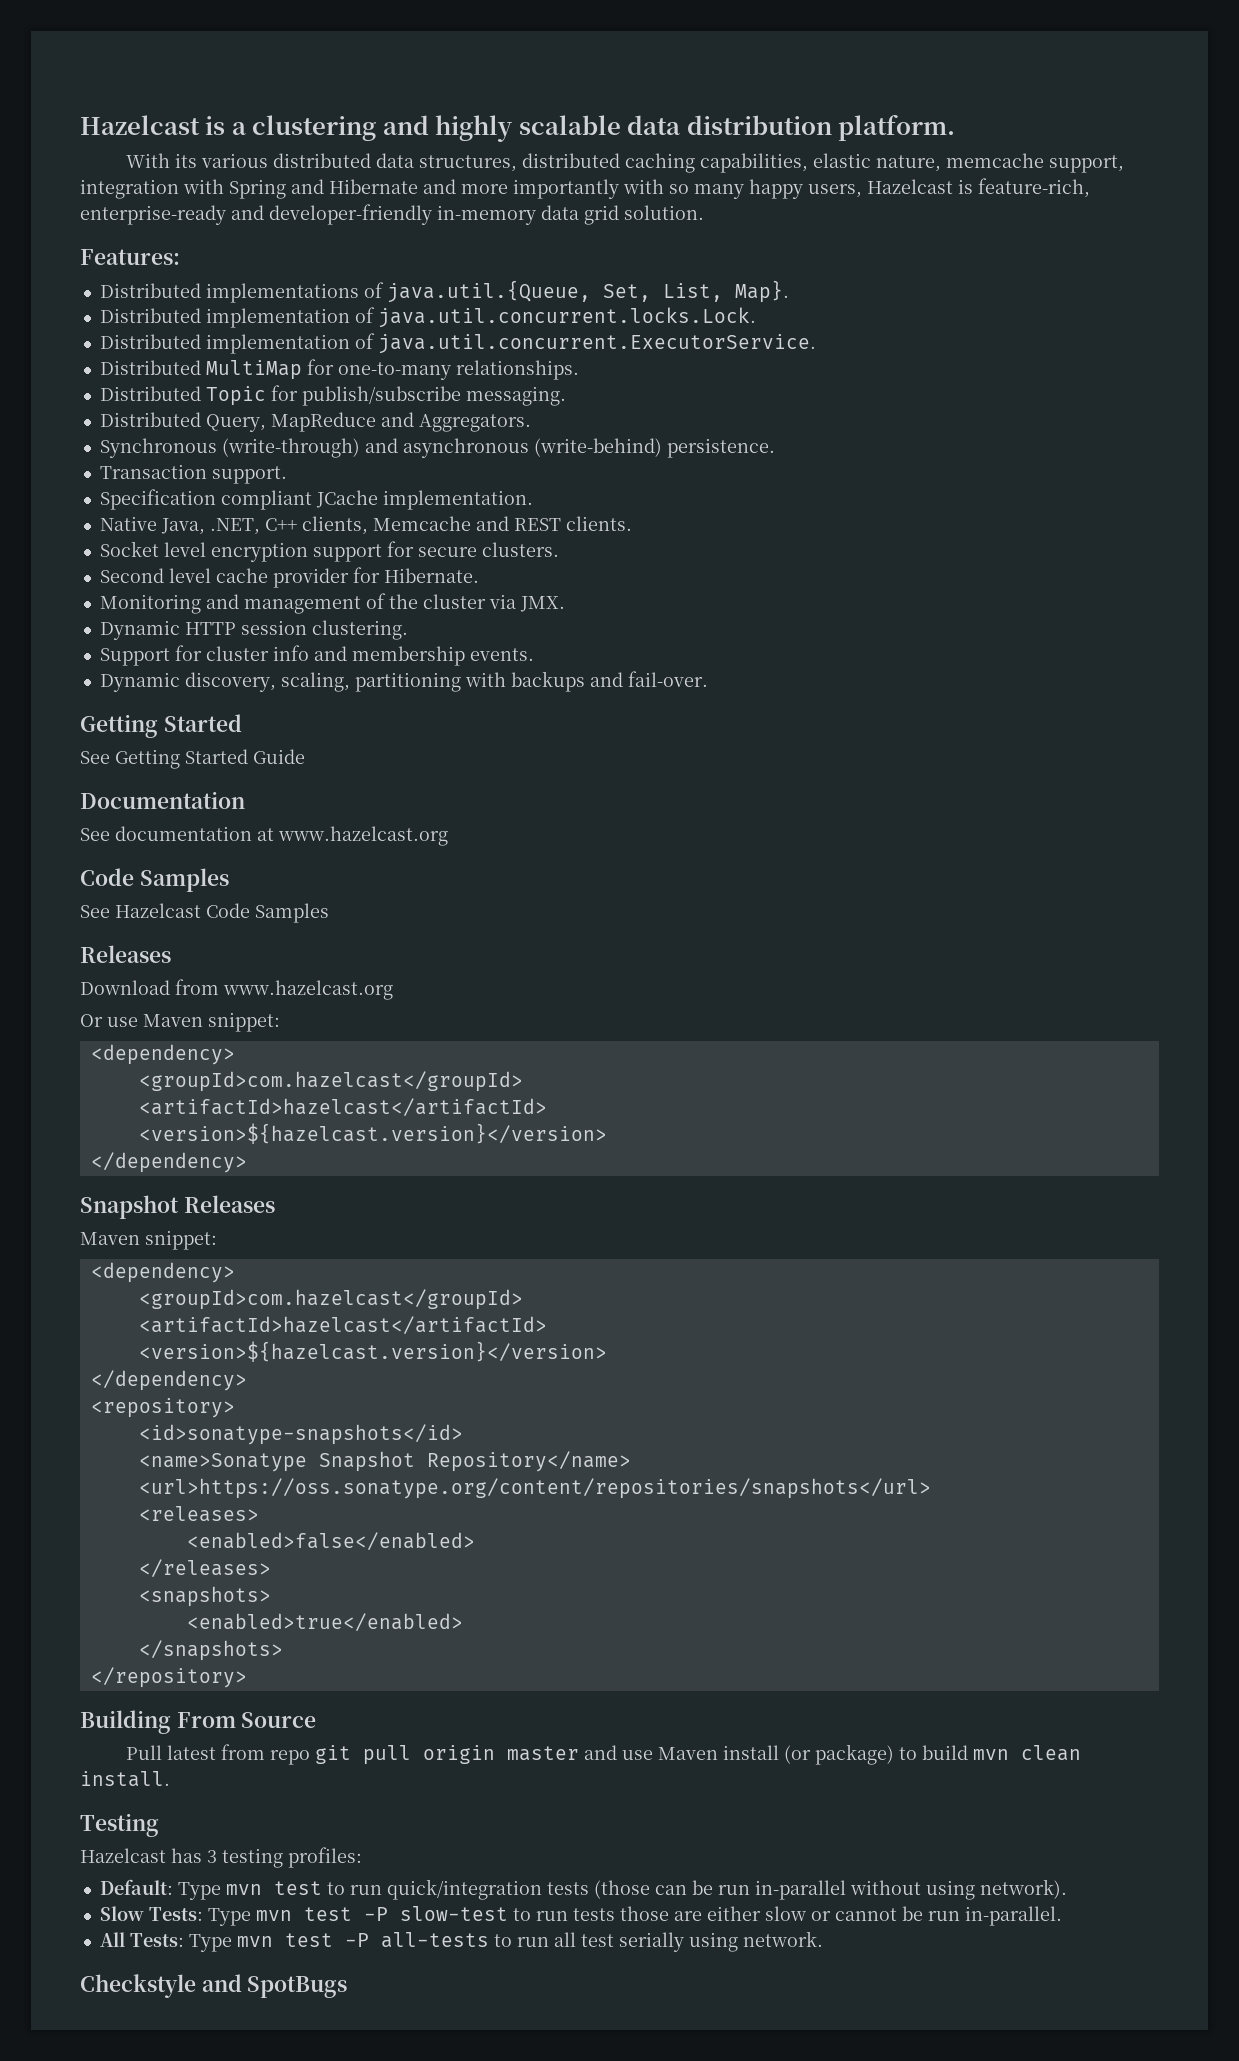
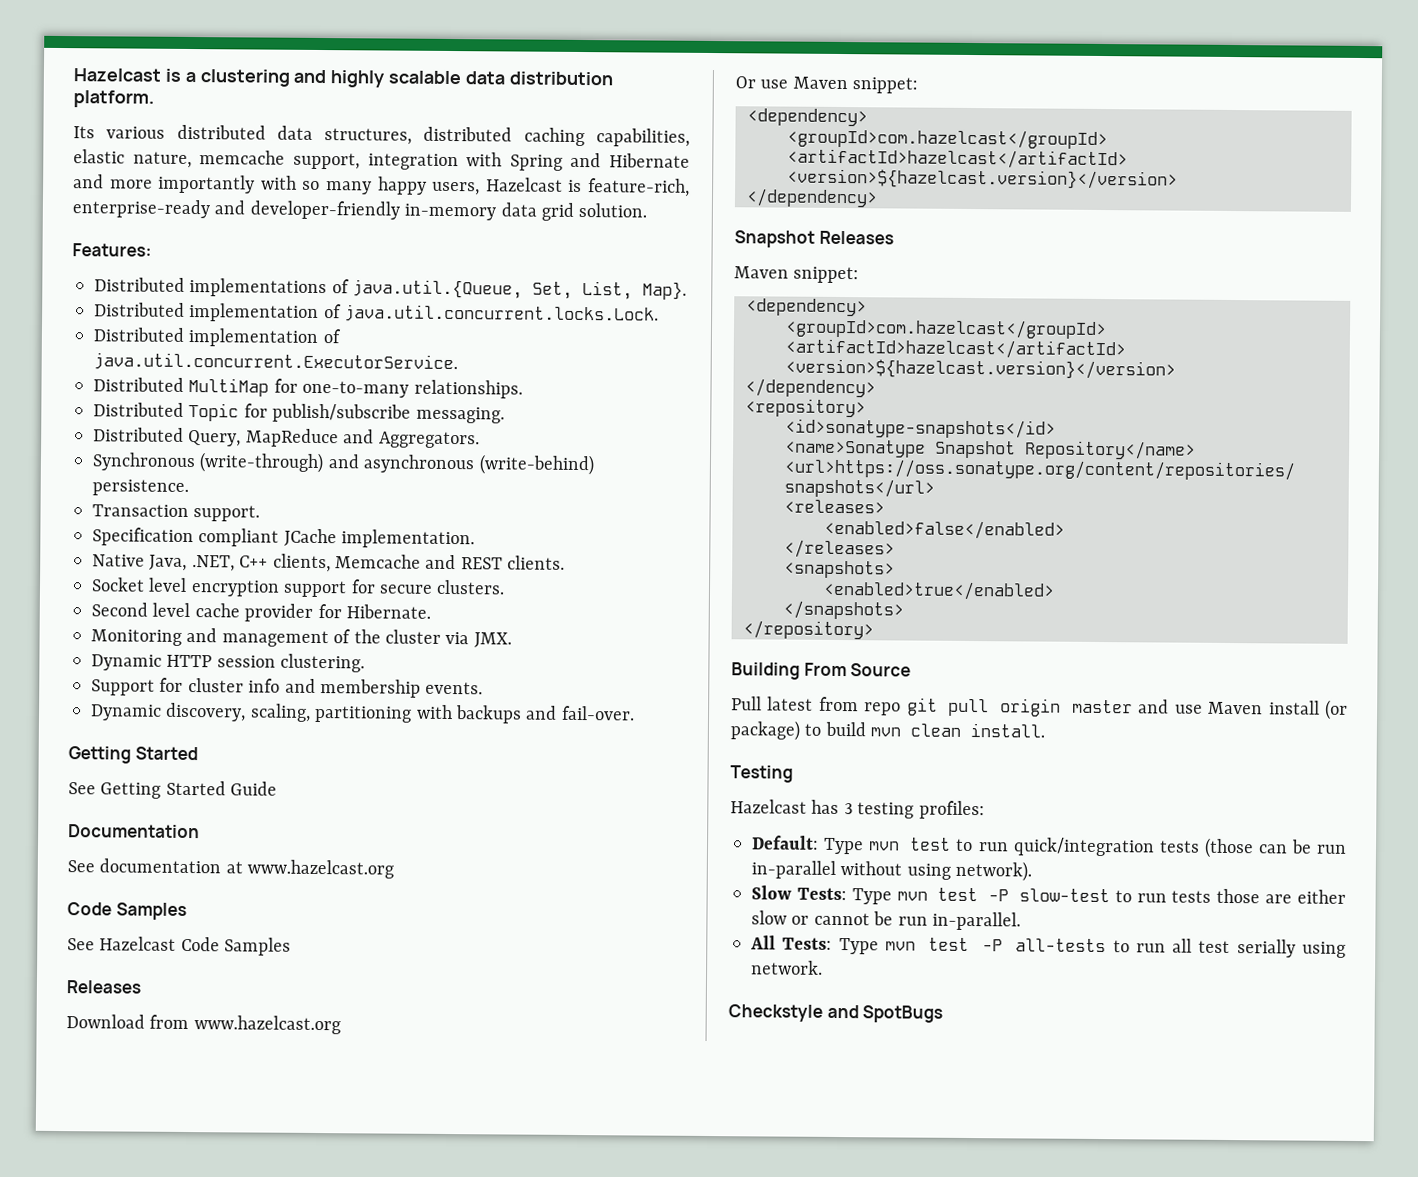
- With its various distributed data structures, distributed caching capabilities, elastic nature, memcache support, integration with Spring and Hibernate and more importantly with so many happy users, Hazelcast is feature-rich, enterprise-ready and developer-friendly in-memory data grid solution.
+ Its various distributed data structures, distributed caching capabilities, elastic nature, memcache support, integration with Spring and Hibernate and more importantly with so many happy users, Hazelcast is feature-rich, enterprise-ready and developer-friendly in-memory data grid solution.

